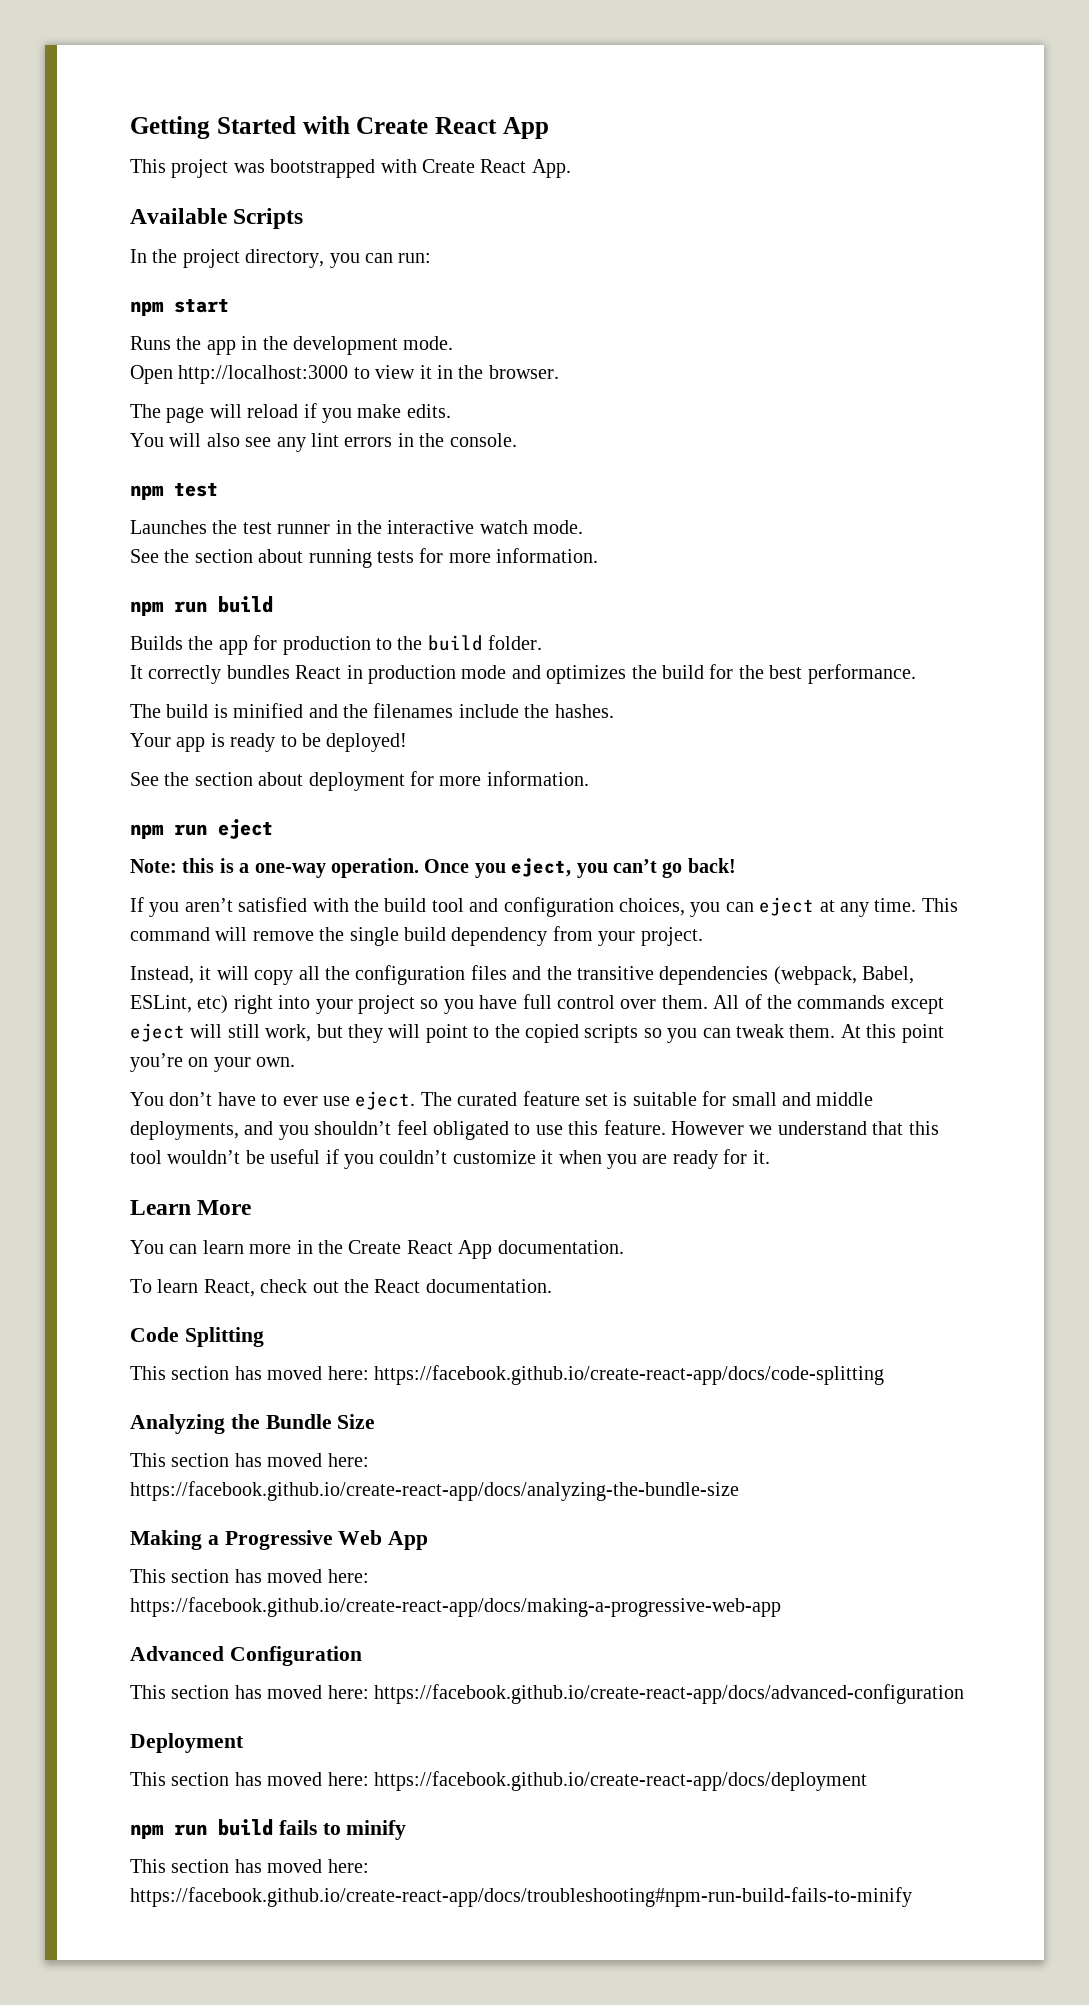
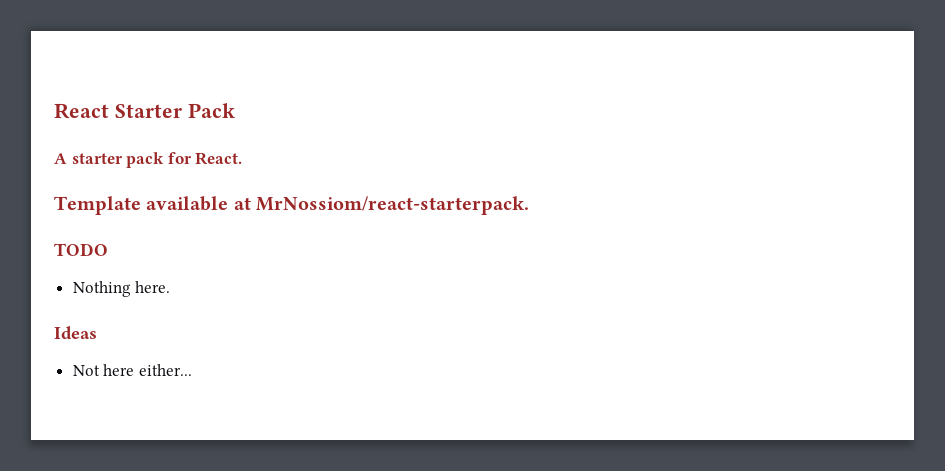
- Getting Started with Create React App
- This project was bootstrapped with Create React App.
- Available Scripts
- In the project directory, you can run:
- npm start
- Runs the app in the development mode.
- Open http://localhost:3000 to view it in the browser.
- The page will reload if you make edits.
- You will also see any lint errors in the console.
- npm test
- Launches the test runner in the interactive watch mode.
- See the section about running tests for more information.
- npm run build
- Builds the app for production to the build folder.
- It correctly bundles React in production mode and optimizes the build for the best performance.
- The build is minified and the filenames include the hashes.
- Your app is ready to be deployed!
- See the section about deployment for more information.
- npm run eject
- Note: this is a one-way operation. Once you eject, you can’t go back!
- If you aren’t satisfied with the build tool and configuration choices, you can eject at any time. This command will remove the single build dependency from your project.
- Instead, it will copy all the configuration files and the transitive dependencies (webpack, Babel, ESLint, etc) right into your project so you have full control over them. All of the commands except eject will still work, but they will point to the copied scripts so you can tweak them. At this point you’re on your own.
- You don’t have to ever use eject. The curated feature set is suitable for small and middle deployments, and you shouldn’t feel obligated to use this feature. However we understand that this tool wouldn’t be useful if you couldn’t customize it when you are ready for it.
- Learn More
- You can learn more in the Create React App documentation.
- To learn React, check out the React documentation.
- Code Splitting
- This section has moved here: https://facebook.github.io/create-react-app/docs/code-splitting
- Analyzing the Bundle Size
- This section has moved here: https://facebook.github.io/create-react-app/docs/analyzing-the-bundle-size
- Making a Progressive Web App
- This section has moved here: https://facebook.github.io/create-react-app/docs/making-a-progressive-web-app
- Advanced Configuration
- This section has moved here: https://facebook.github.io/create-react-app/docs/advanced-configuration
- Deployment
- This section has moved here: https://facebook.github.io/create-react-app/docs/deployment
- npm run build fails to minify
- This section has moved here: https://facebook.github.io/create-react-app/docs/troubleshooting#npm-run-build-fails-to-minify
+ React Starter Pack
+ A starter pack for React.
+ Template available at MrNossiom/react-starterpack.
+ TODO
+ Nothing here.
+ Ideas
+ Not here either...

